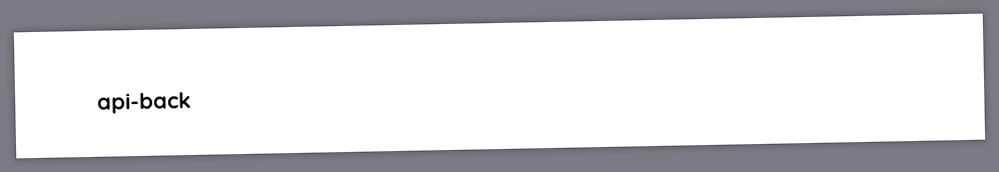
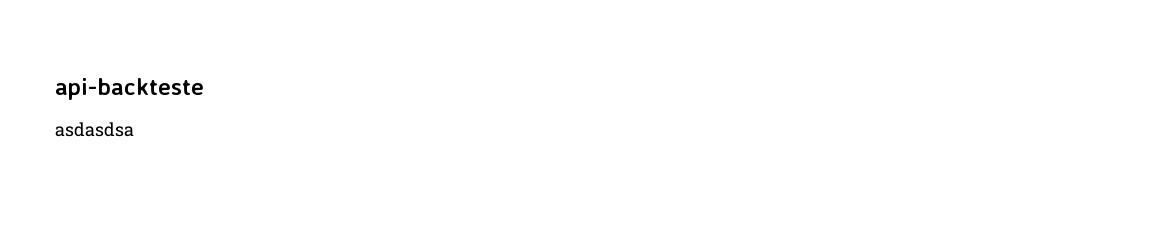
- api-back
+ api-backteste
+ asdasdsa

